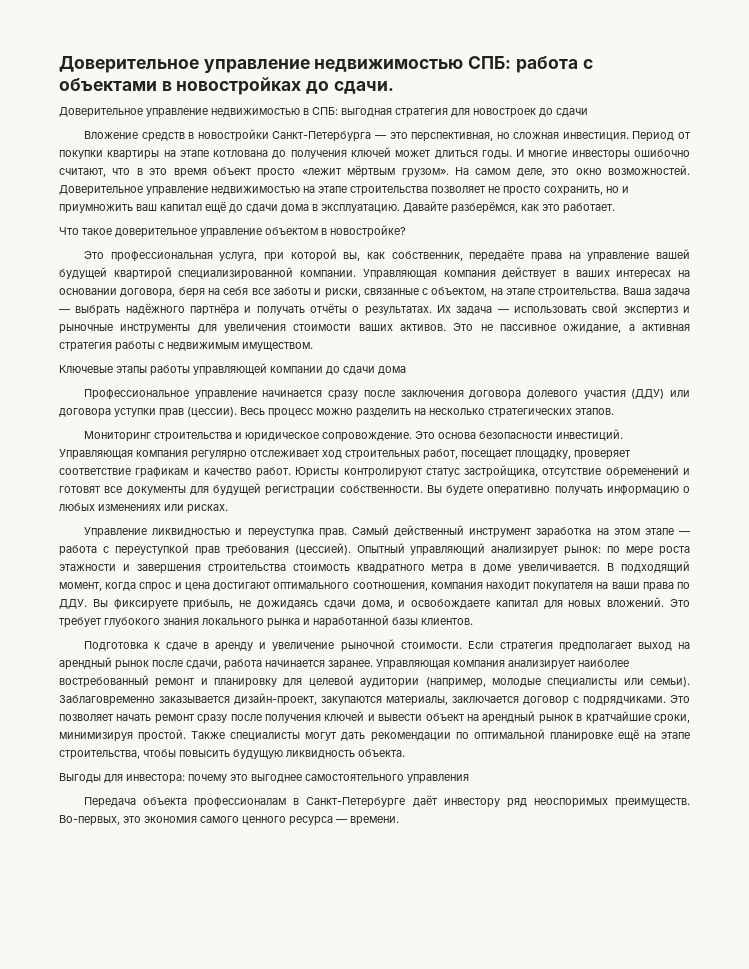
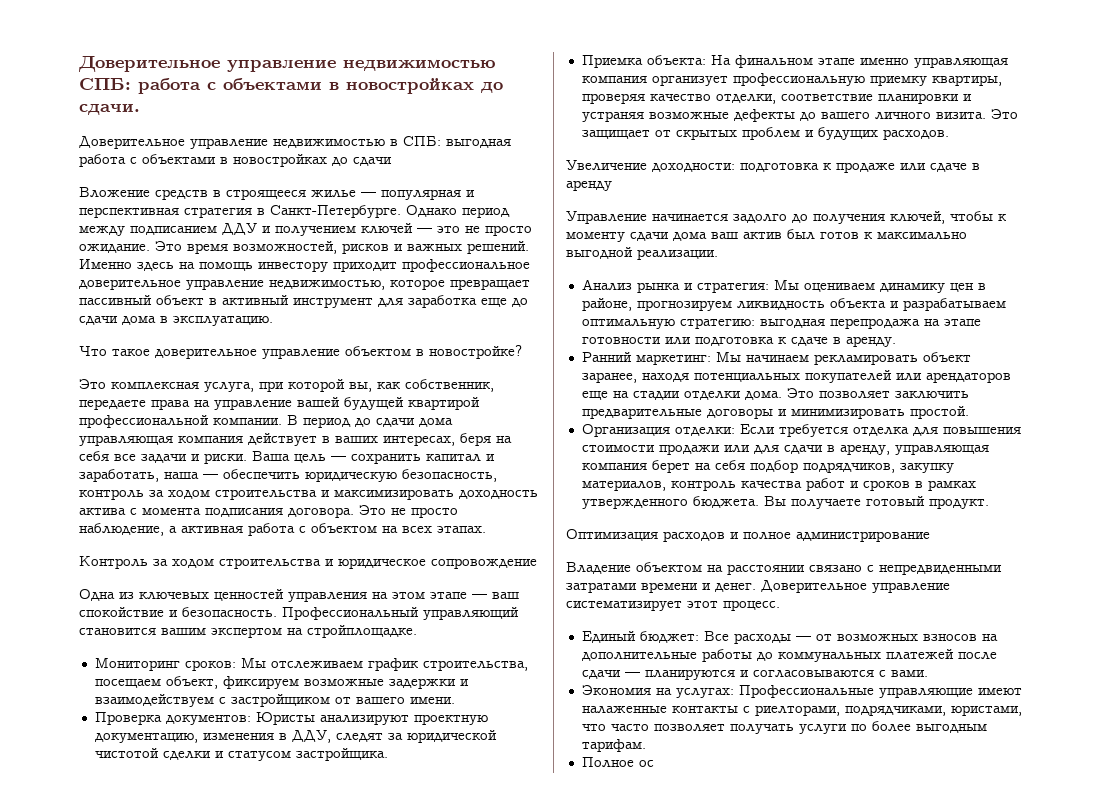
- Доверительное управление недвижимостью в СПБ: выгодная стратегия для новостроек до сдачи
+ Доверительное управление недвижимостью в СПБ: выгодная работа с объектами в новостройках до сдачи
- Вложение средств в новостройки Санкт-Петербурга — это перспективная, но сложная инвестиция. Период от покупки квартиры на этапе котлована до получения ключей может длиться годы. И многие инвесторы ошибочно считают, что в это время объект просто «лежит мёртвым грузом». На самом деле, это окно возможностей. Доверительное управление недвижимостью на этапе строительства позволяет не просто сохранить, но и приумножить ваш капитал ещё до сдачи дома в эксплуатацию. Давайте разберёмся, как это работает.
+ Вложение средств в строящееся жилье — популярная и перспективная стратегия в Санкт-Петербурге. Однако период между подписанием ДДУ и получением ключей — это не просто ожидание. Это время возможностей, рисков и важных решений. Именно здесь на помощь инвестору приходит профессиональное доверительное управление недвижимостью, которое превращает пассивный объект в активный инструмент для заработка еще до сдачи дома в эксплуатацию.
- Это профессиональная услуга, при которой вы, как собственник, передаёте права на управление вашей будущей квартирой специализированной компании. Управляющая компания действует в ваших интересах на основании договора, беря на себя все заботы и риски, связанные с объектом, на этапе строительства. Ваша задача — выбрать надёжного партнёра и получать отчёты о результатах. Их задача — использовать свой экспертиз и рыночные инструменты для увеличения стоимости ваших активов. Это не пассивное ожидание, а активная стратегия работы с недвижимым имуществом.
- Ключевые этапы работы управляющей компании до сдачи дома
- Профессиональное управление начинается сразу после заключения договора долевого участия (ДДУ) или договора уступки прав (цессии). Весь процесс можно разделить на несколько стратегических этапов.
- Мониторинг строительства и юридическое сопровождение. Это основа безопасности инвестиций. Управляющая компания регулярно отслеживает ход строительных работ, посещает площадку, проверяет соответствие графикам и качество работ. Юристы контролируют статус застройщика, отсутствие обременений и готовят все документы для будущей регистрации собственности. Вы будете оперативно получать информацию о любых изменениях или рисках.
- Управление ликвидностью и переуступка прав. Самый действенный инструмент заработка на этом этапе — работа с переуступкой прав требования (цессией). Опытный управляющий анализирует рынок: по мере роста этажности и завершения строительства стоимость квадратного метра в доме увеличивается. В подходящий момент, когда спрос и цена достигают оптимального соотношения, компания находит покупателя на ваши права по ДДУ. Вы фиксируете прибыль, не дожидаясь сдачи дома, и освобождаете капитал для новых вложений. Это требует глубокого знания локального рынка и наработанной базы клиентов.
- Подготовка к сдаче в аренду и увеличение рыночной стоимости. Если стратегия предполагает выход на арендный рынок после сдачи, работа начинается заранее. Управляющая компания анализирует наиболее востребованный ремонт и планировку для целевой аудитории (например, молодые специалисты или семьи). Заблаговременно заказывается дизайн-проект, закупаются материалы, заключается договор с подрядчиками. Это позволяет начать ремонт сразу после получения ключей и вывести объект на арендный рынок в кратчайшие сроки, минимизируя простой. Также специалисты могут дать рекомендации по оптимальной планировке ещё на этапе строительства, чтобы повысить будущую ликвидность объекта.
- Выгоды для инвестора: почему это выгоднее самостоятельного управления
- Передача объекта профессионалам в Санкт-Петербурге даёт инвестору ряд неоспоримых преимуществ. Во-первых, это экономия самого ценного ресурса — времени.
+ Это комплексная услуга, при которой вы, как собственник, передаете права на управление вашей будущей квартирой профессиональной компании. В период до сдачи дома управляющая компания действует в ваших интересах, беря на себя все задачи и риски. Ваша цель — сохранить капитал и заработать, наша — обеспечить юридическую безопасность, контроль за ходом строительства и максимизировать доходность актива с момента подписания договора. Это не просто наблюдение, а активная работа с объектом на всех этапах.
+ Контроль за ходом строительства и юридическое сопровождение
+ Одна из ключевых ценностей управления на этом этапе — ваш спокойствие и безопасность. Профессиональный управляющий становится вашим экспертом на стройплощадке.
+ Мониторинг сроков: Мы отслеживаем график строительства, посещаем объект, фиксируем возможные задержки и взаимодействуем с застройщиком от вашего имени.
+ Проверка документов: Юристы анализируют проектную документацию, изменения в ДДУ, следят за юридической чистотой сделки и статусом застройщика.
+ Приемка объекта: На финальном этапе именно управляющая компания организует профессиональную приемку квартиры, проверяя качество отделки, соответствие планировки и устраняя возможные дефекты до вашего личного визита. Это защищает от скрытых проблем и будущих расходов.
+ Увеличение доходности: подготовка к продаже или сдаче в аренду
+ Управление начинается задолго до получения ключей, чтобы к моменту сдачи дома ваш актив был готов к максимально выгодной реализации.
+ Анализ рынка и стратегия: Мы оцениваем динамику цен в районе, прогнозируем ликвидность объекта и разрабатываем оптимальную стратегию: выгодная перепродажа на этапе готовности или подготовка к сдаче в аренду.
+ Ранний маркетинг: Мы начинаем рекламировать объект заранее, находя потенциальных покупателей или арендаторов еще на стадии отделки дома. Это позволяет заключить предварительные договоры и минимизировать простой.
+ Организация отделки: Если требуется отделка для повышения стоимости продажи или для сдачи в аренду, управляющая компания берет на себя подбор подрядчиков, закупку материалов, контроль качества работ и сроков в рамках утвержденного бюджета. Вы получаете готовый продукт.
+ Оптимизация расходов и полное администрирование
+ Владение объектом на расстоянии связано с непредвиденными затратами времени и денег. Доверительное управление систематизирует этот процесс.
+ Единый бюджет: Все расходы — от возможных взносов на дополнительные работы до коммунальных платежей после сдачи — планируются и согласовываются с вами.
+ Экономия на услугах: Профессиональные управляющие имеют налаженные контакты с риелторами, подрядчиками, юристами, что часто позволяет получать услуги по более выгодным тарифам.
+ Полное ос

